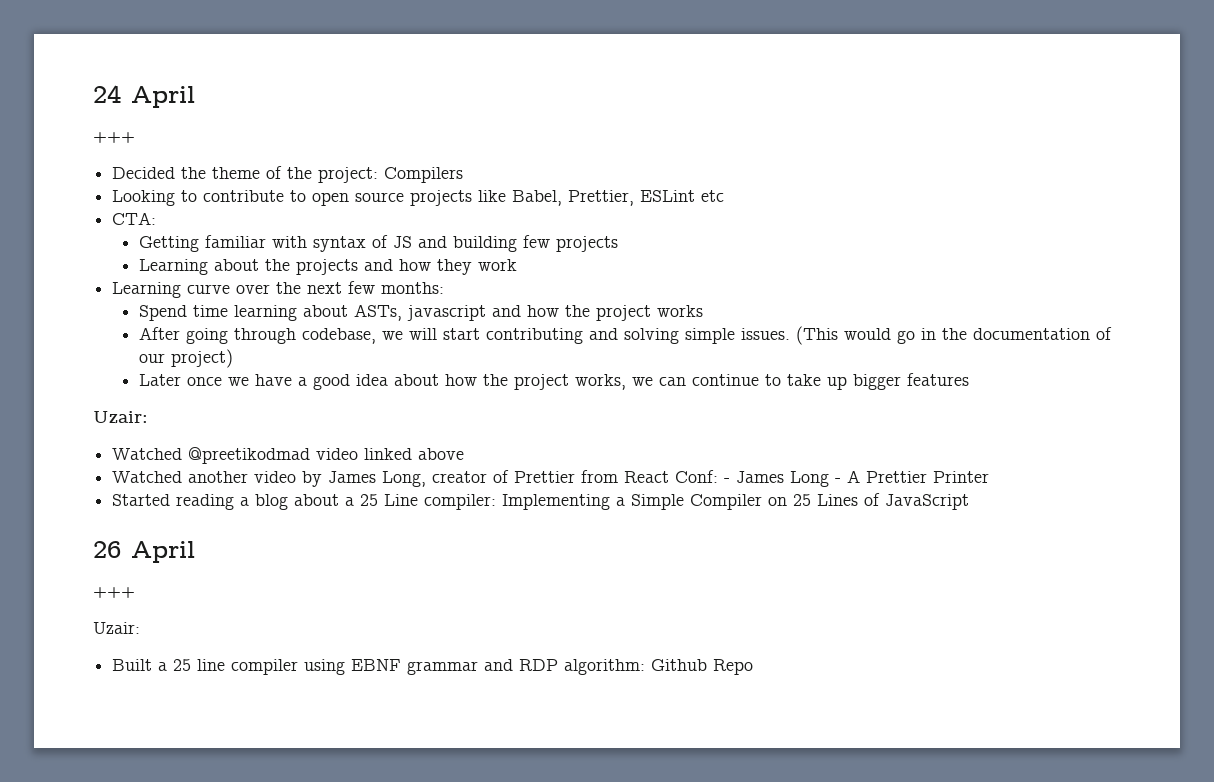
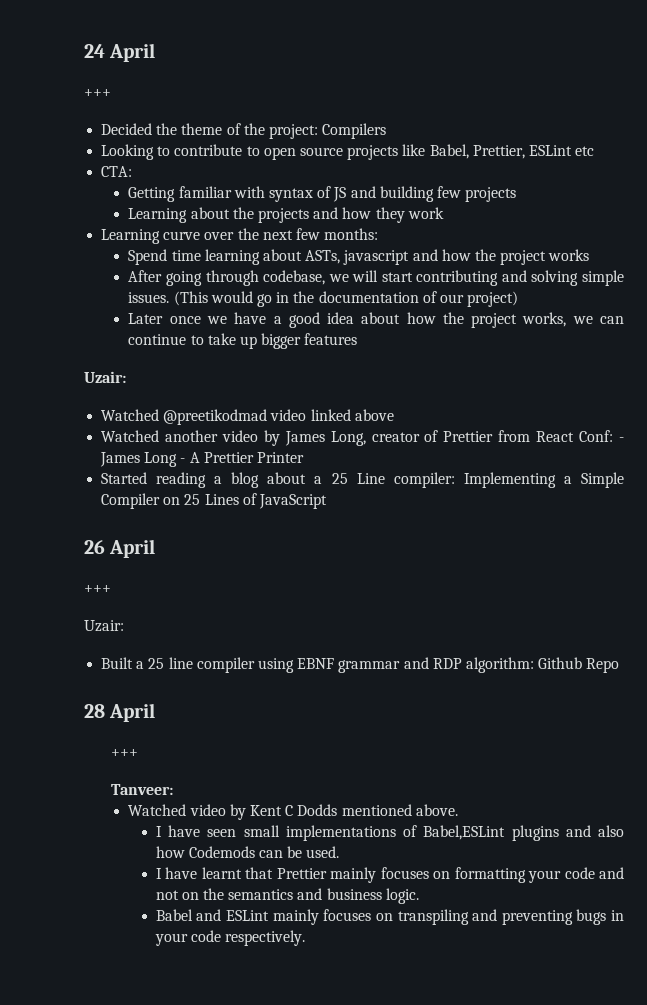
+ 28 April
+ +++
+ Tanveer:
+ Watched video by Kent C Dodds mentioned above.
+ I have seen small implementations of Babel,ESLint plugins and also how Codemods can be used.
+ I have learnt that Prettier mainly focuses on formatting your code and not on the semantics and business logic.
+ Babel and ESLint mainly focuses on transpiling and preventing bugs in your code respectively.

